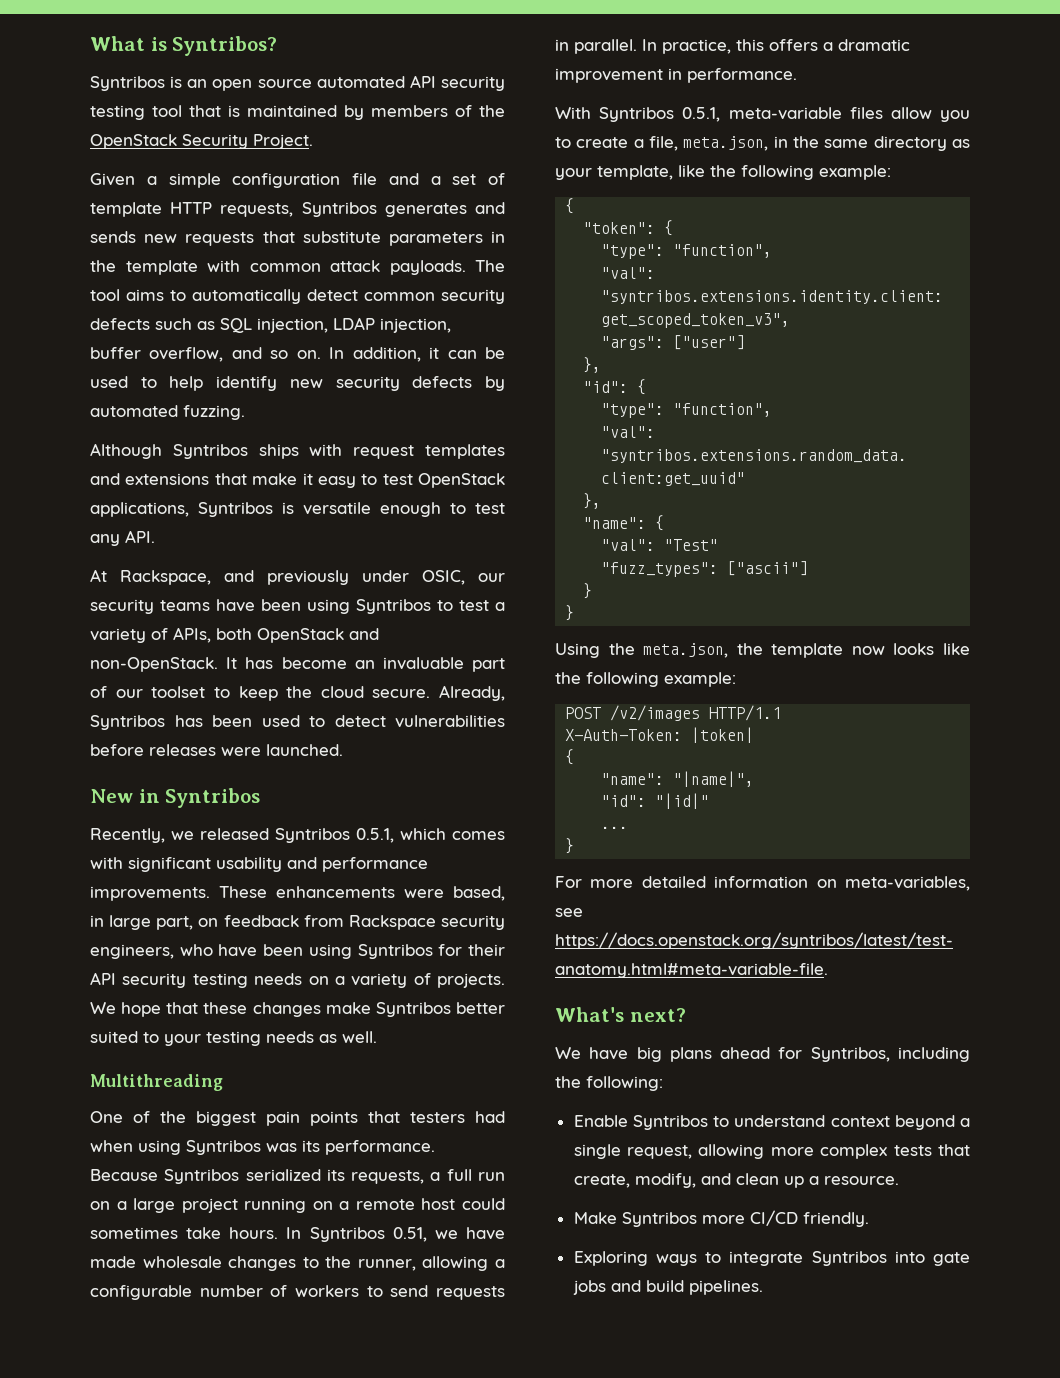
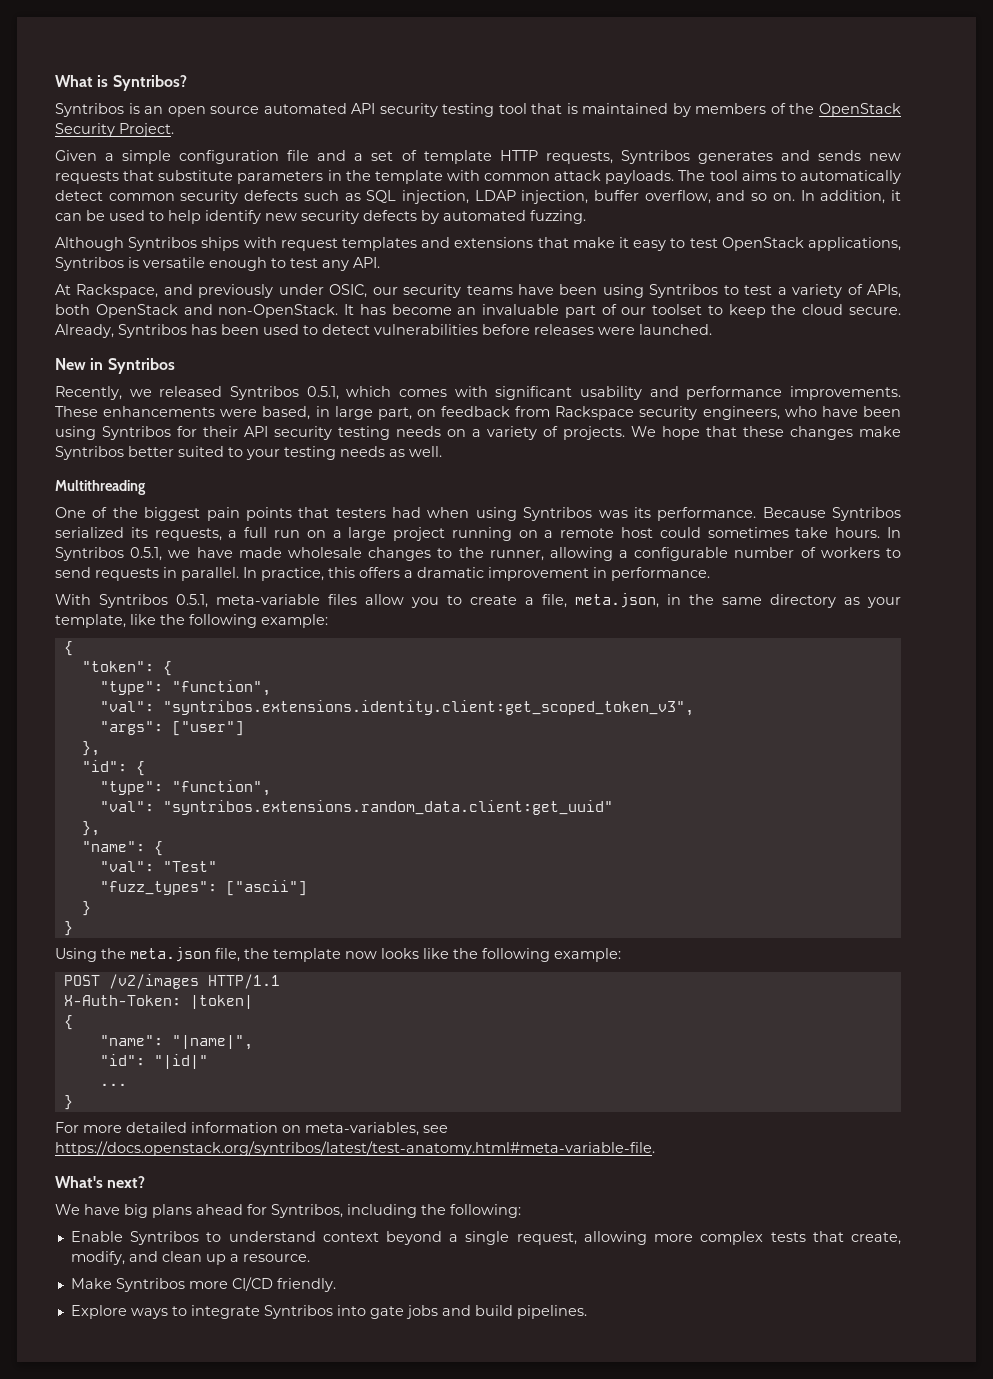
- In Syntribos 0.51, we have made wholesale changes to the runner, allowing a configurable number of workers to send requests in parallel.
+ In Syntribos 0.5.1, we have made wholesale changes to the runner, allowing a configurable number of workers to send requests in parallel.
- Using the meta.json, the template now looks like the following example:
+ Using the meta.json file, the template now looks like the following example:
- Exploring ways to integrate Syntribos into gate jobs and build pipelines.
+ Explore ways to integrate Syntribos into gate jobs and build pipelines.

